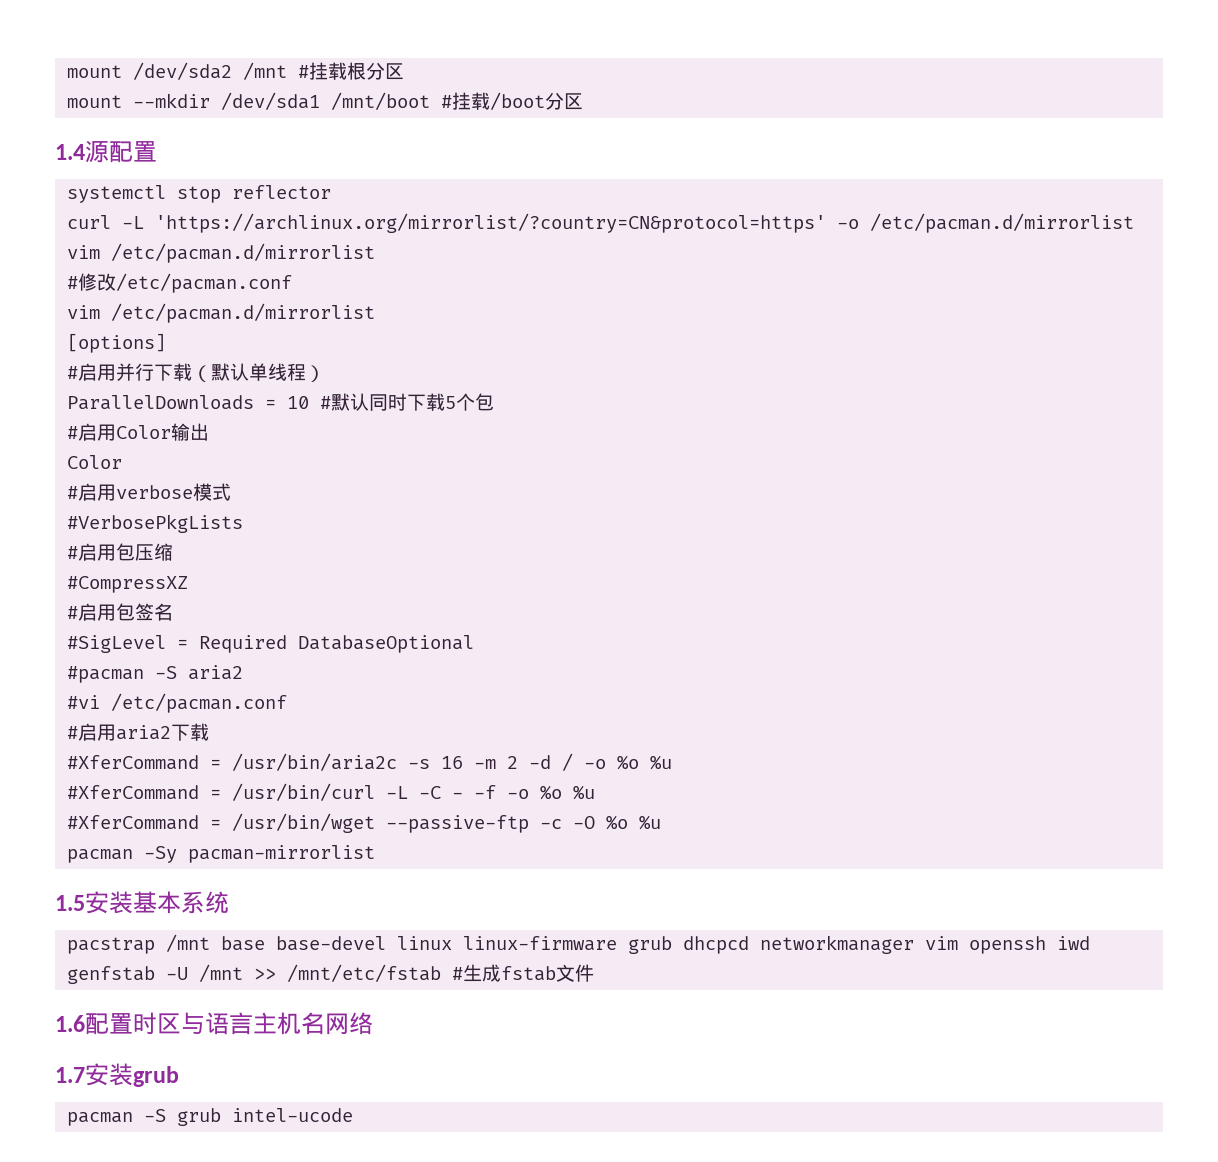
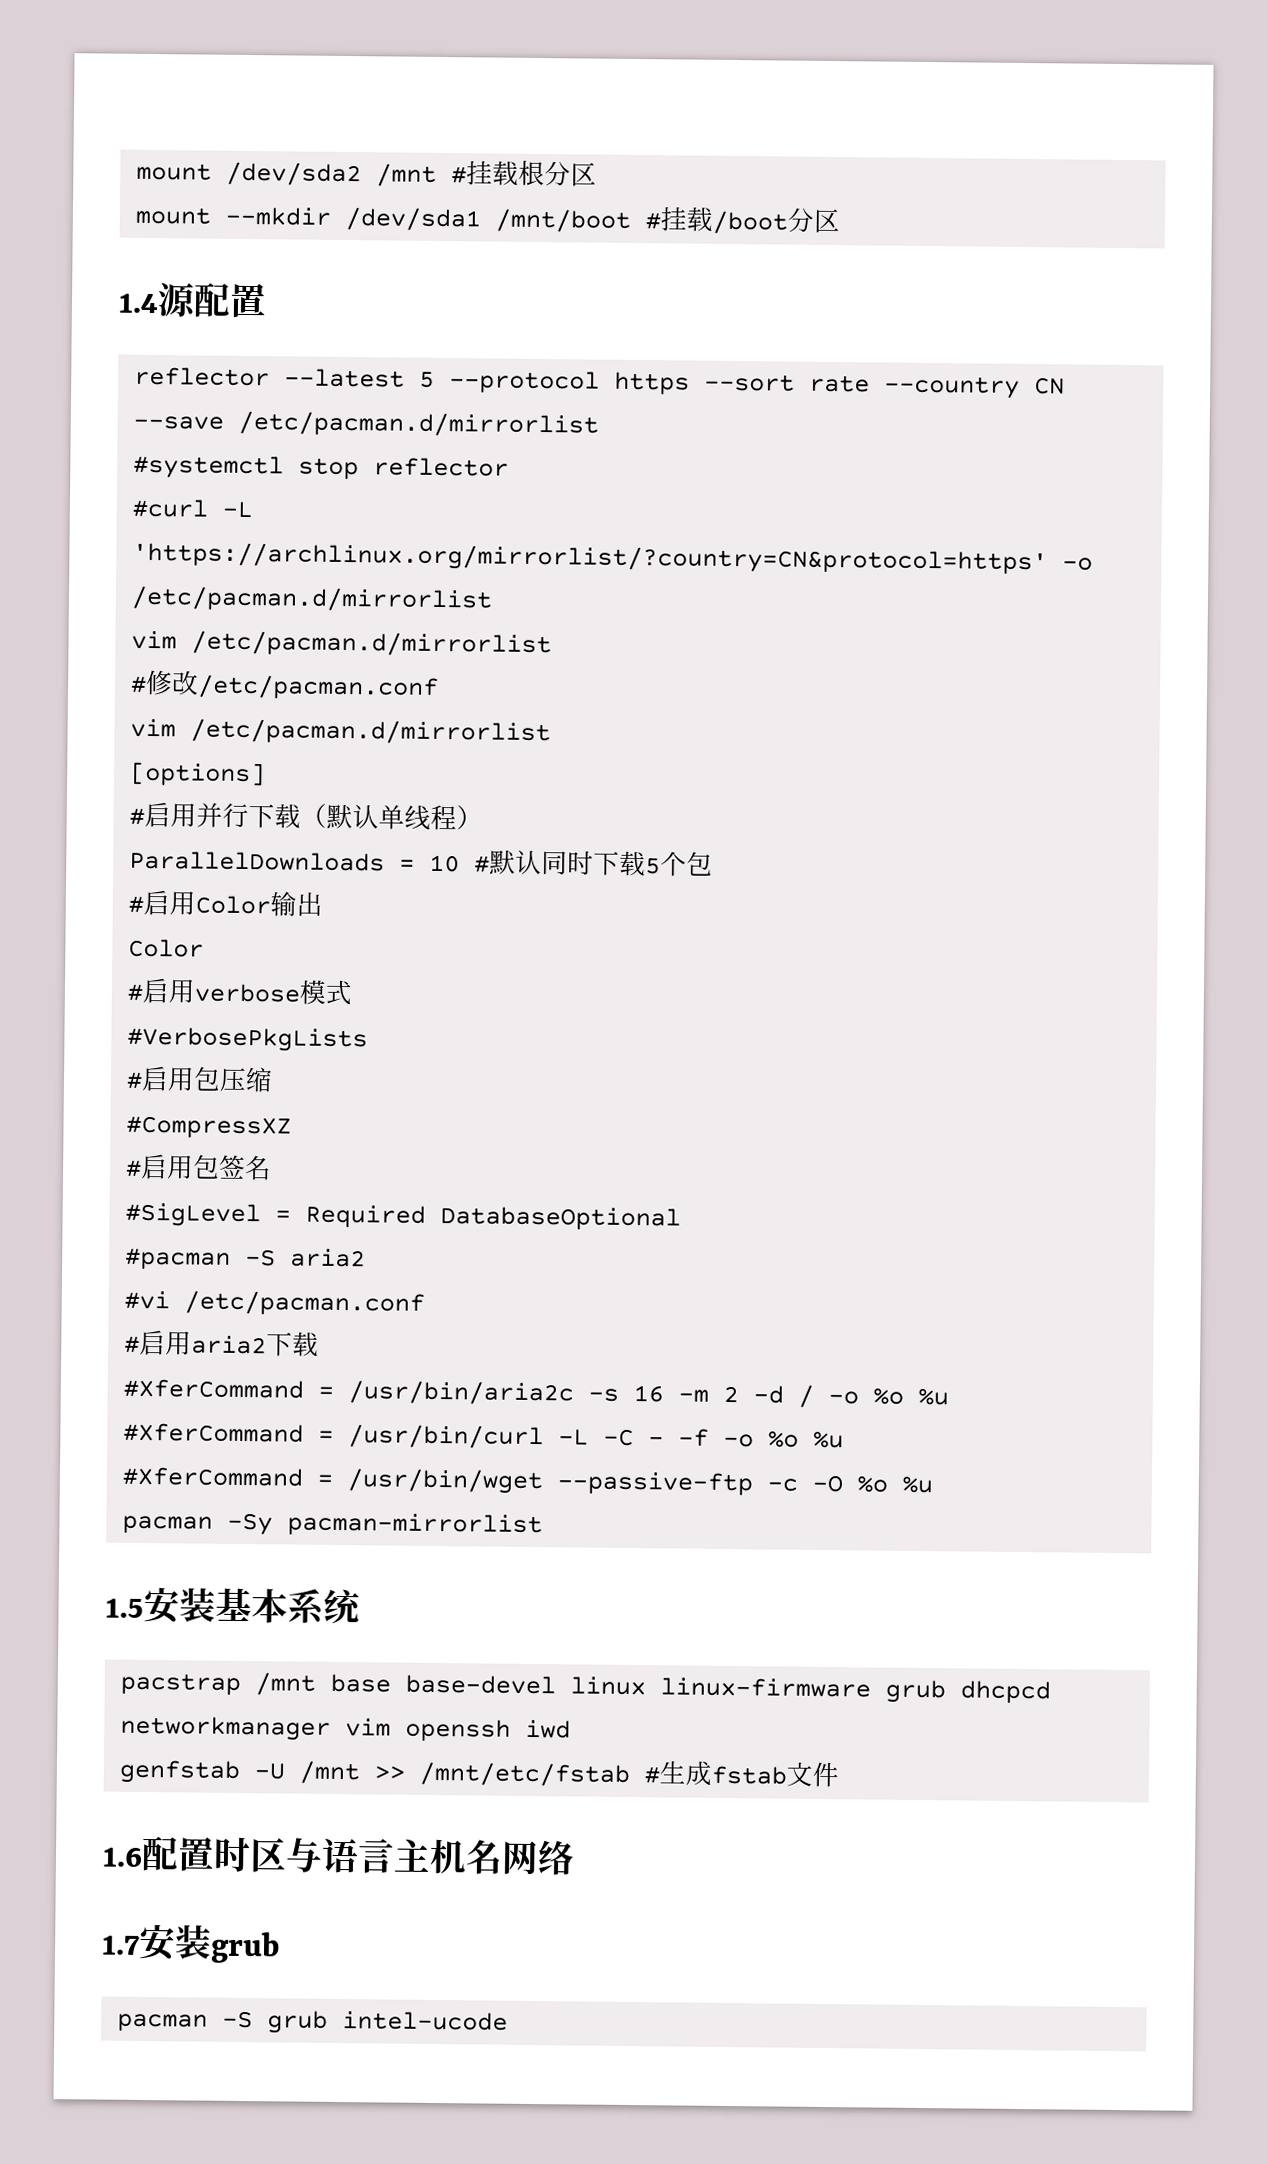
- systemctl stop reflector
+ reflector --latest 5 --protocol https --sort rate --country CN --save /etc/pacman.d/mirrorlist
+ #systemctl stop reflector
- curl -L 'https://archlinux.org/mirrorlist/?country=CN&protocol=https' -o /etc/pacman.d/mirrorlist
+ #curl -L 'https://archlinux.org/mirrorlist/?country=CN&protocol=https' -o /etc/pacman.d/mirrorlist

